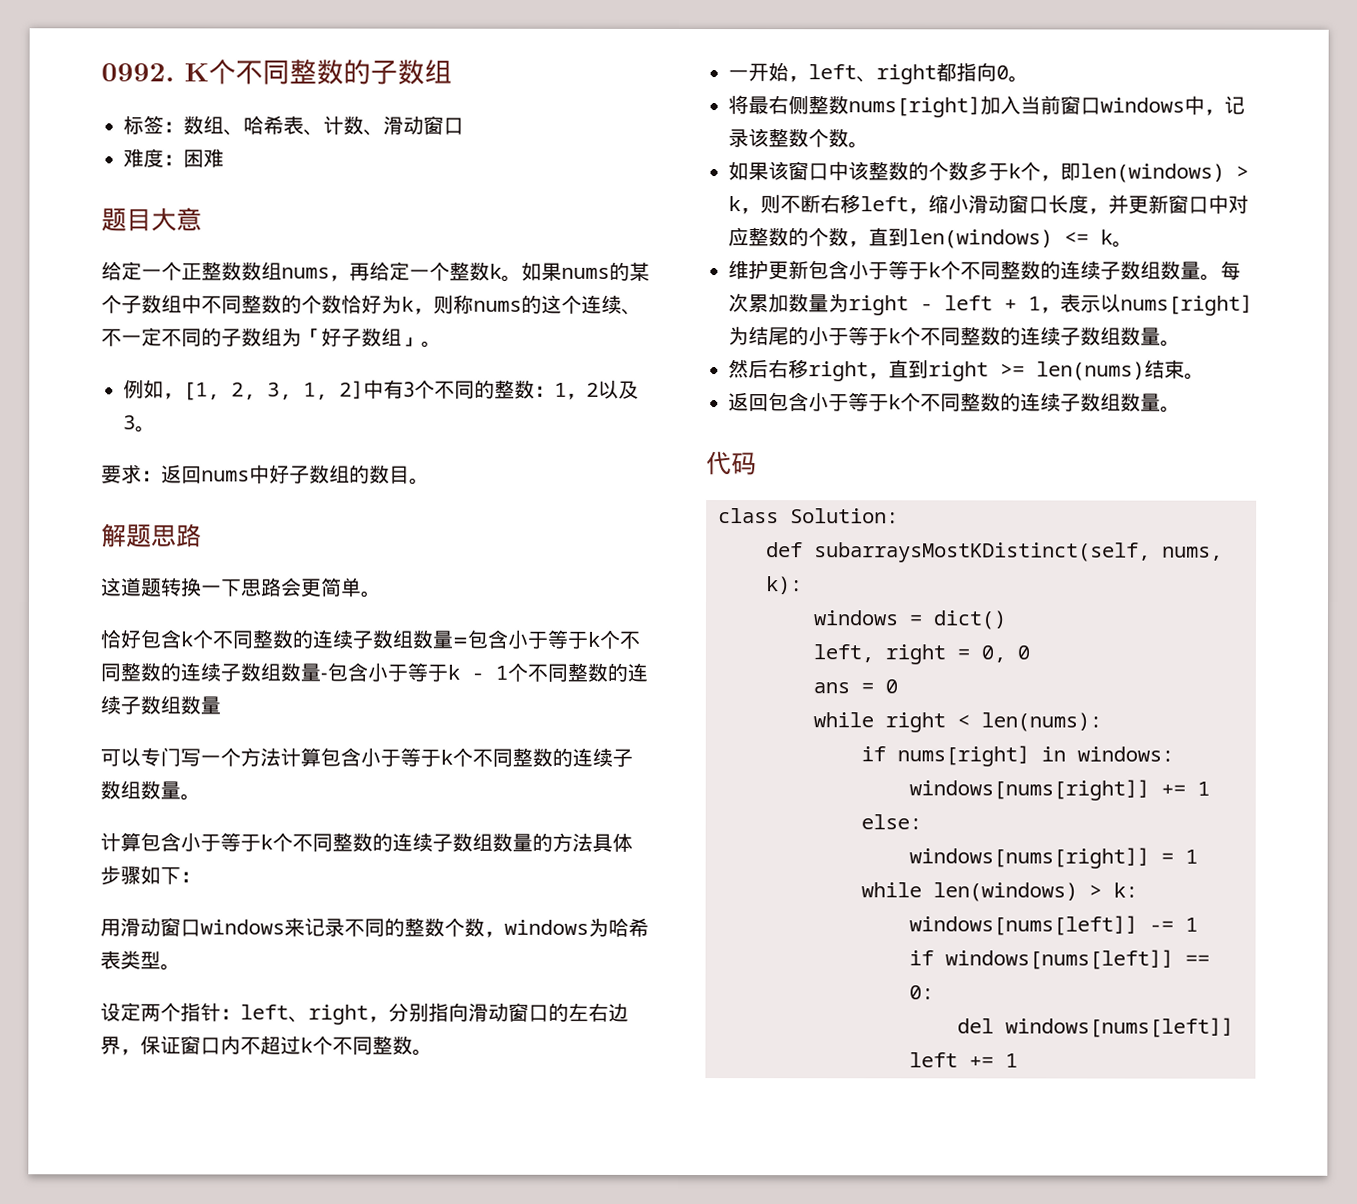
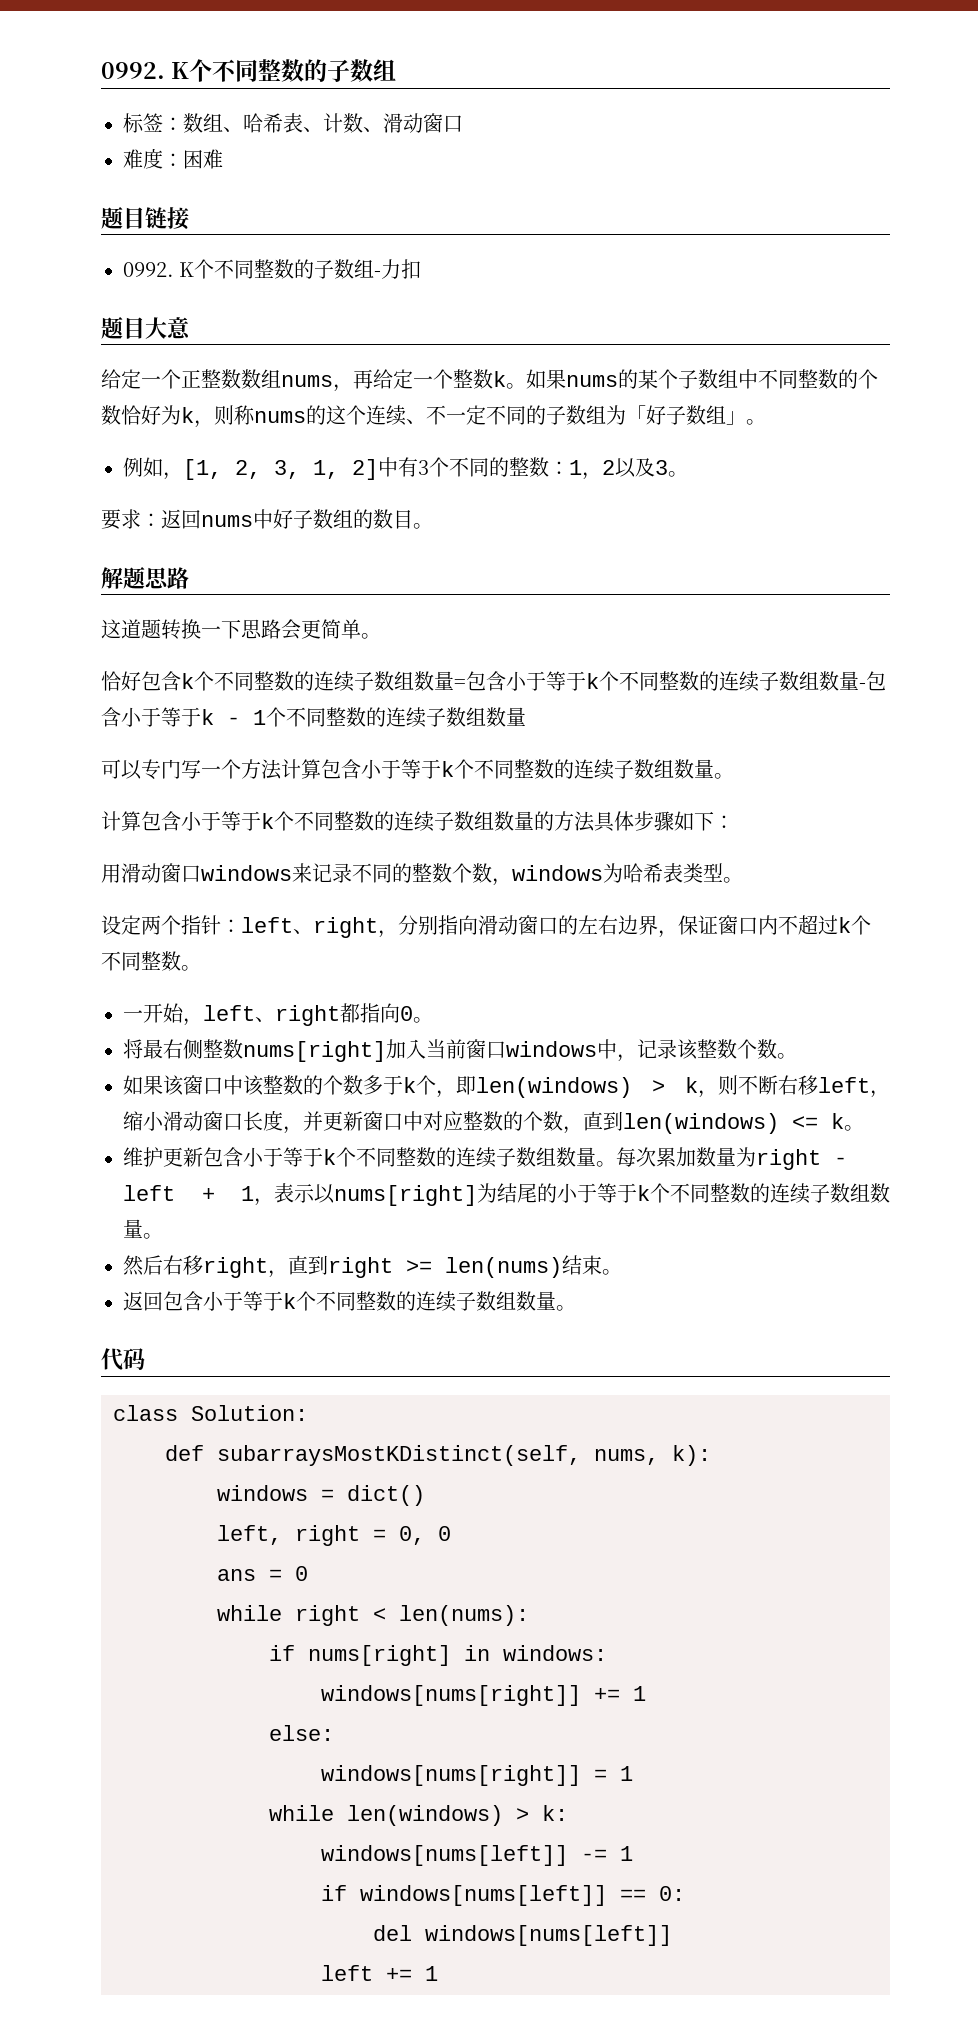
+ 题目链接
+ 0992. K个不同整数的子数组-力扣

